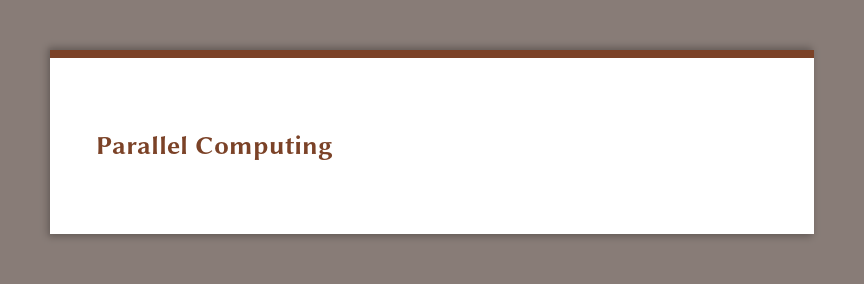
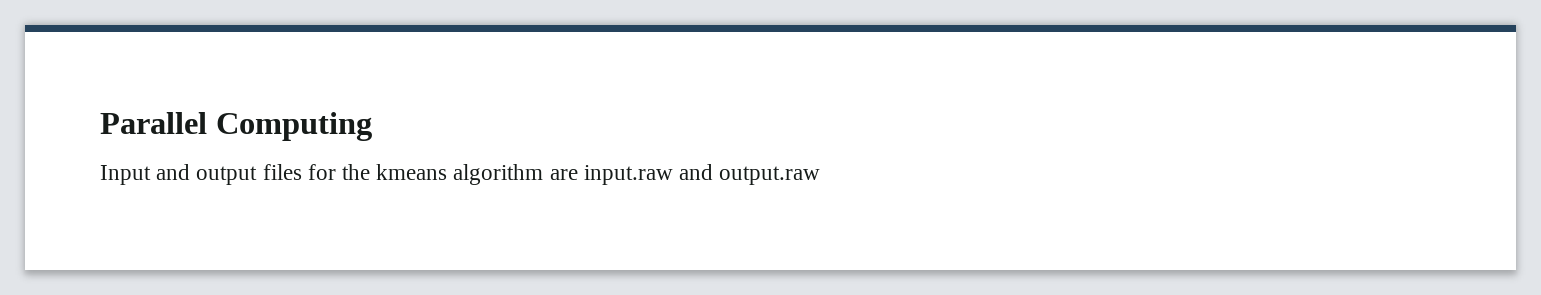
+ Input and output files for the kmeans algorithm are input.raw and output.raw

